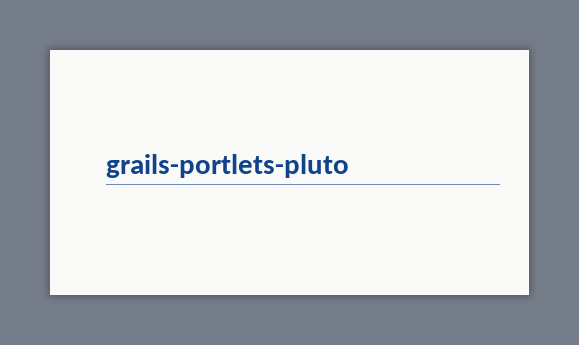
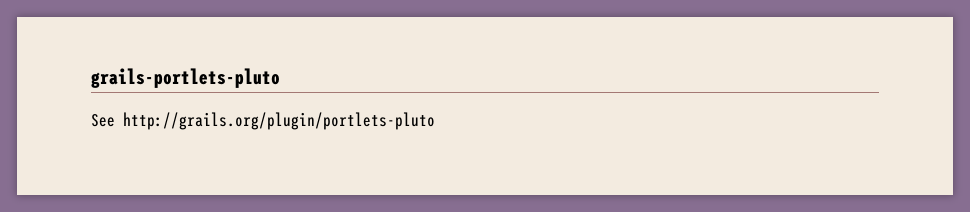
+ See http://grails.org/plugin/portlets-pluto

